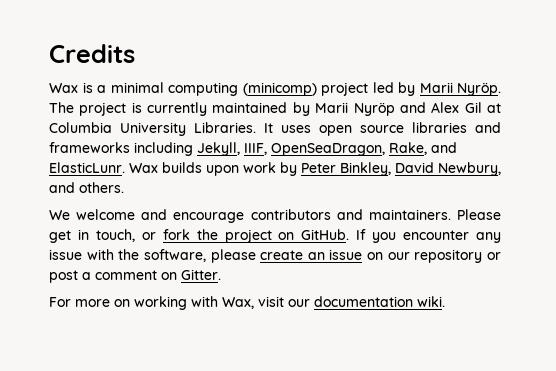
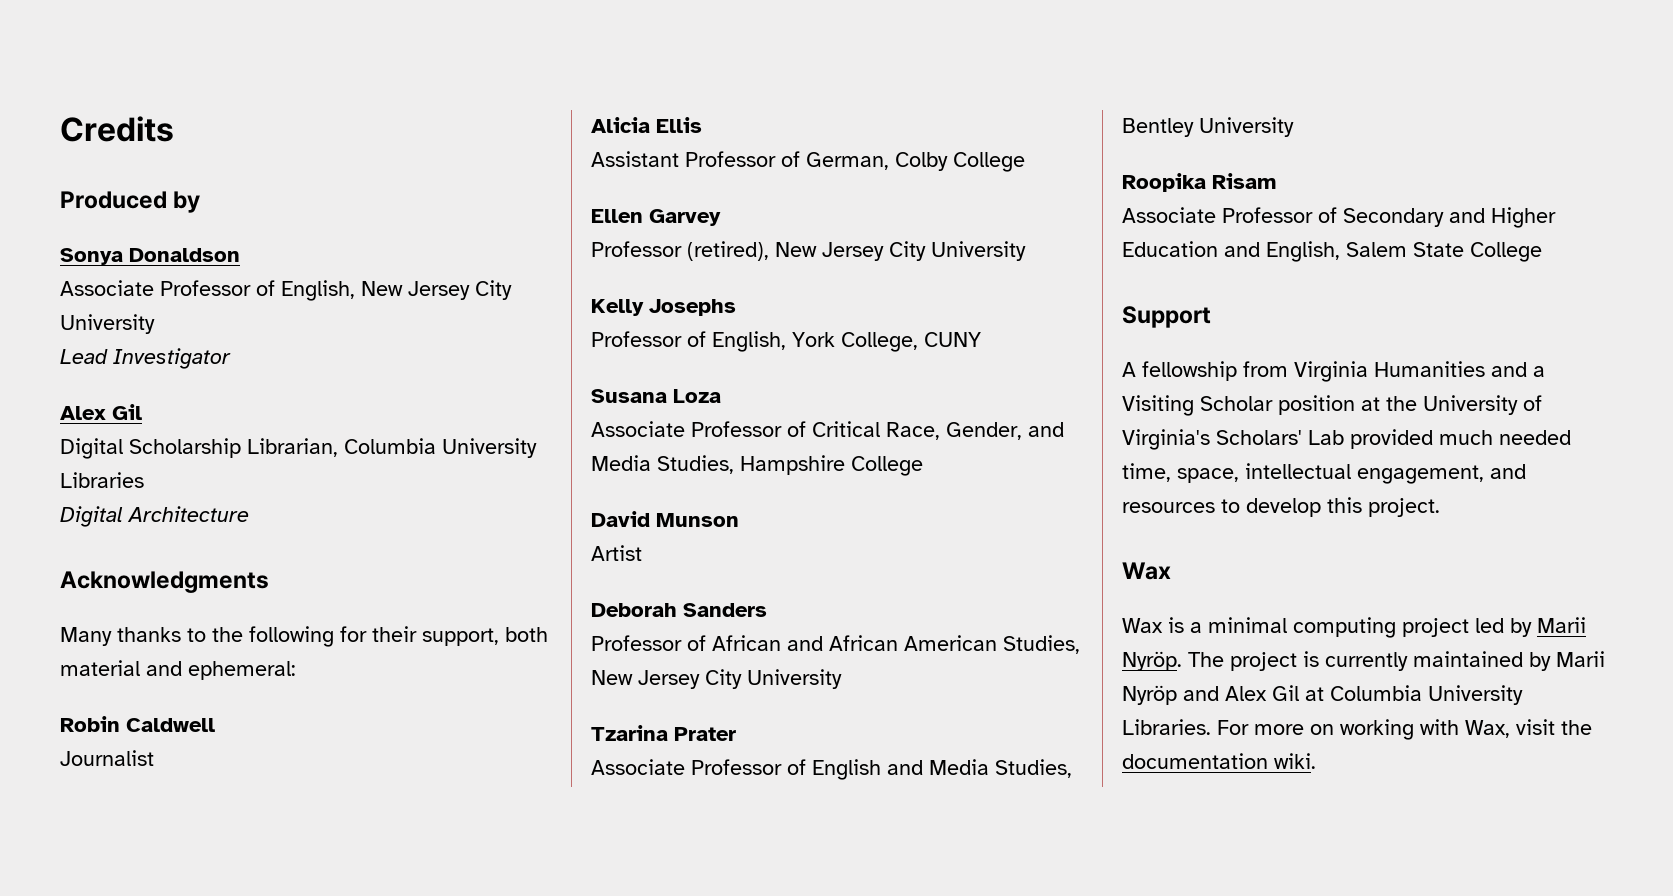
+ Produced by
+ Sonya Donaldson
+ Associate Professor of English, New Jersey City University
+ Lead Investigator
+ Alex Gil
+ Digital Scholarship Librarian, Columbia University Libraries
+ Digital Architecture
+ Acknowledgments
+ Many thanks to the following for their support, both material and ephemeral:
+ Robin Caldwell
+ Journalist
+ Alicia Ellis
+ Assistant Professor of German, Colby College
+ Ellen Garvey
+ Professor (retired), New Jersey City University
+ Kelly Josephs
+ Professor of English, York College, CUNY
+ Susana Loza
+ Associate Professor of Critical Race, Gender, and Media Studies, Hampshire College
+ David Munson
+ Artist
+ Deborah Sanders
+ Professor of African and African American Studies, New Jersey City University
+ Tzarina Prater
+ Associate Professor of English and Media Studies, Bentley University
+ Roopika Risam
+ Associate Professor of Secondary and Higher Education and English, Salem State College
+ Support
+ A fellowship from Virginia Humanities and a Visiting Scholar position at the University of Virginia's Scholars' Lab provided much needed time, space, intellectual engagement, and resources to develop this project.
+ Wax
- Wax is a minimal computing (minicomp) project led by Marii Nyröp.
+ Wax is a minimal computing project led by Marii Nyröp.
- The project is currently maintained by Marii Nyröp and Alex Gil at Columbia University Libraries. It uses open source libraries and frameworks including Jekyll, IIIF, OpenSeaDragon, Rake, and ElasticLunr. Wax builds upon work by Peter Binkley, David Newbury, and others.
- We welcome and encourage contributors and maintainers. Please get in touch, or fork the project on GitHub. If you encounter any issue with the software, please create an issue on our repository or post a comment on Gitter.
- For more on working with Wax, visit our documentation wiki.
+ The project is currently maintained by Marii Nyröp and Alex Gil at Columbia University Libraries. For more on working with Wax, visit the documentation wiki.

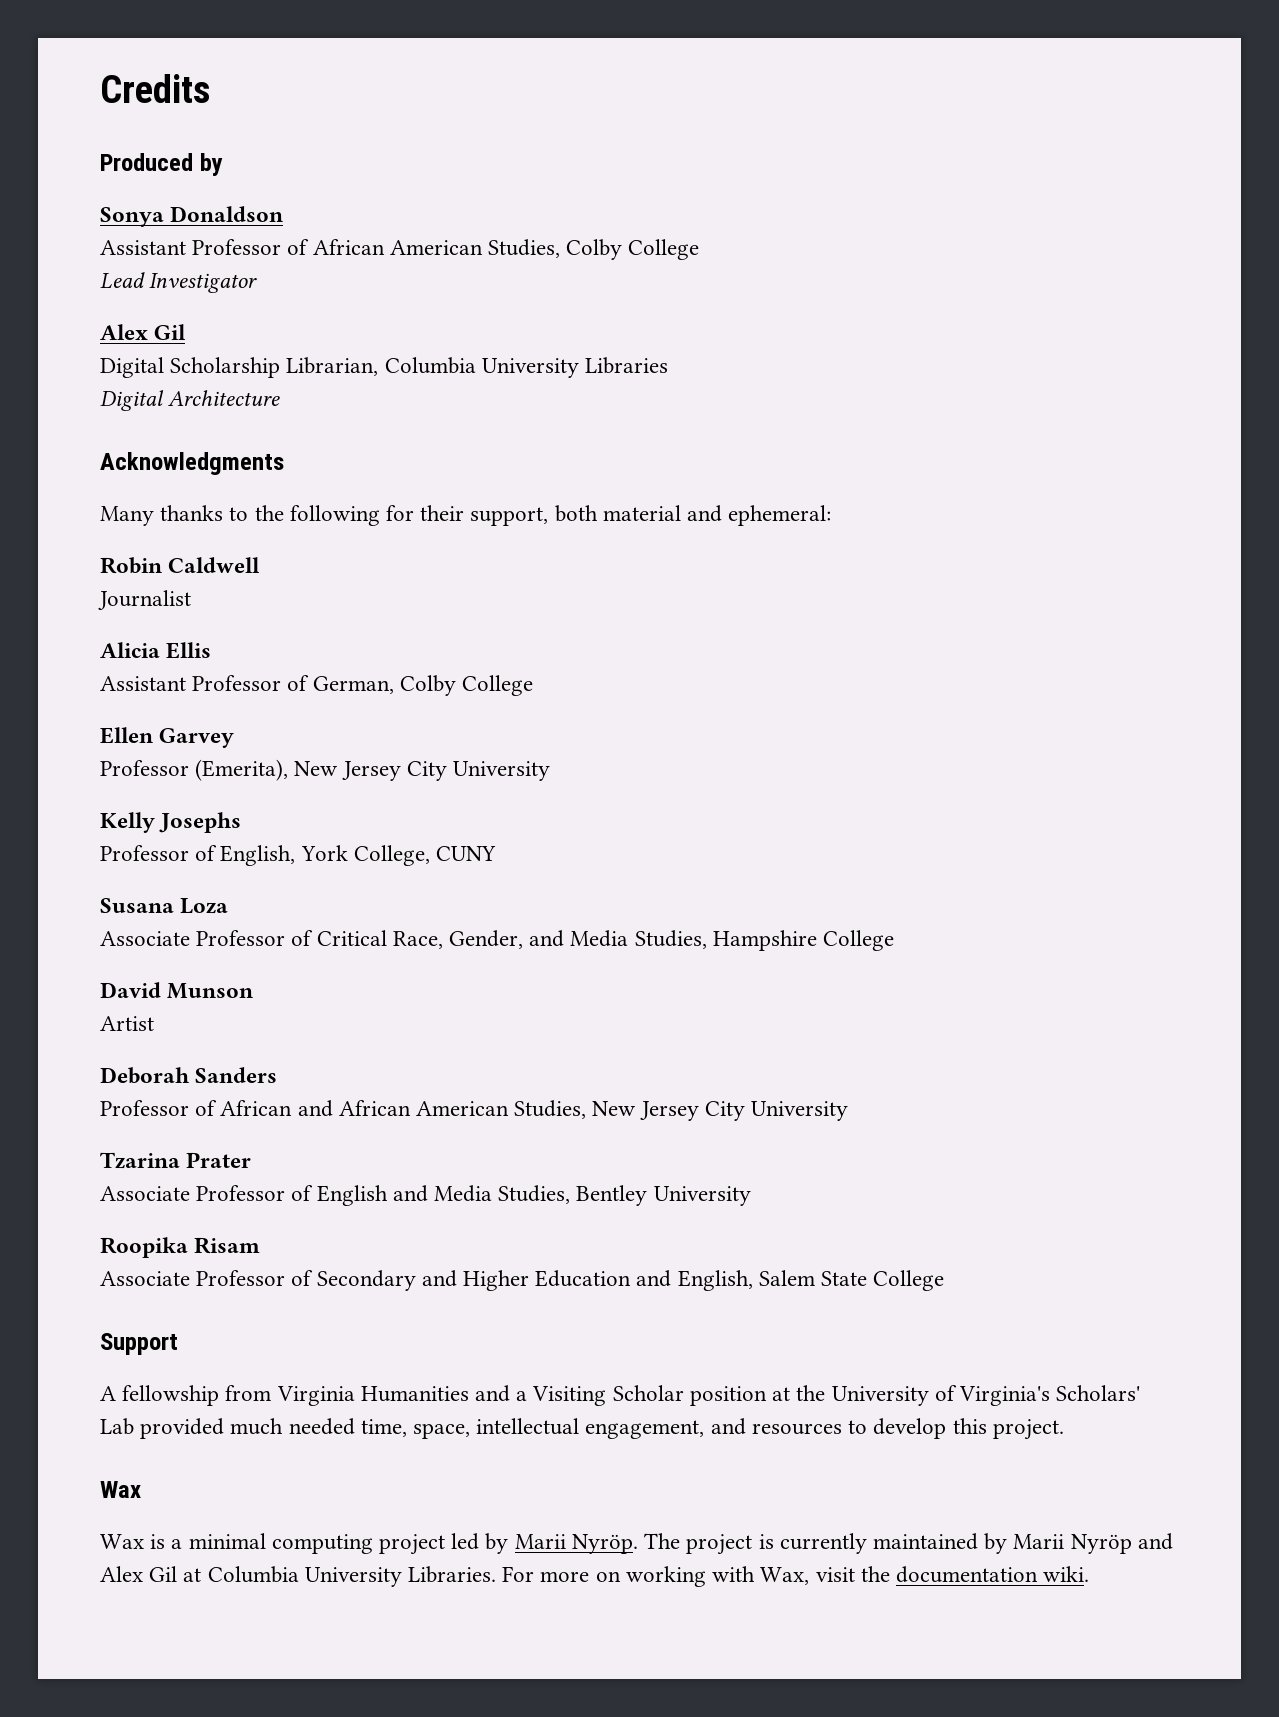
- Associate Professor of English, New Jersey City University
+ Assistant Professor of African American Studies, Colby College
- Professor (retired), New Jersey City University
+ Professor (Emerita), New Jersey City University

